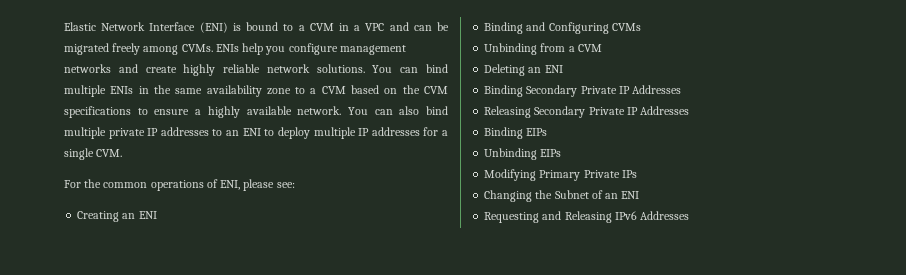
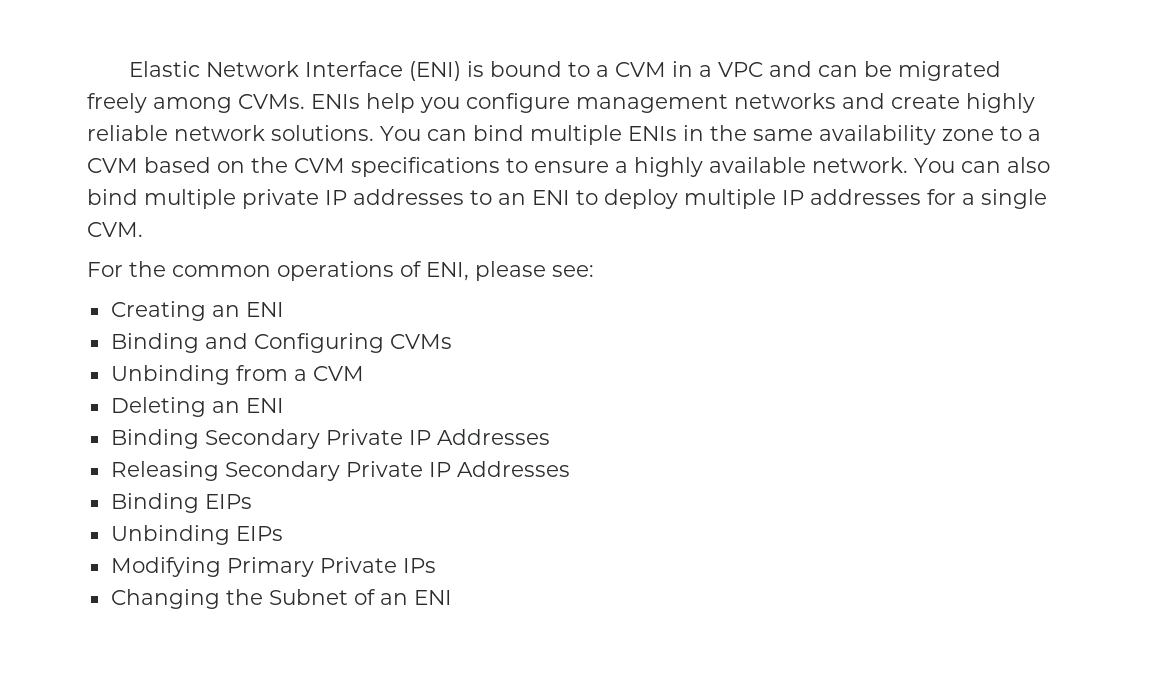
- Requesting and Releasing IPv6 Addresses

